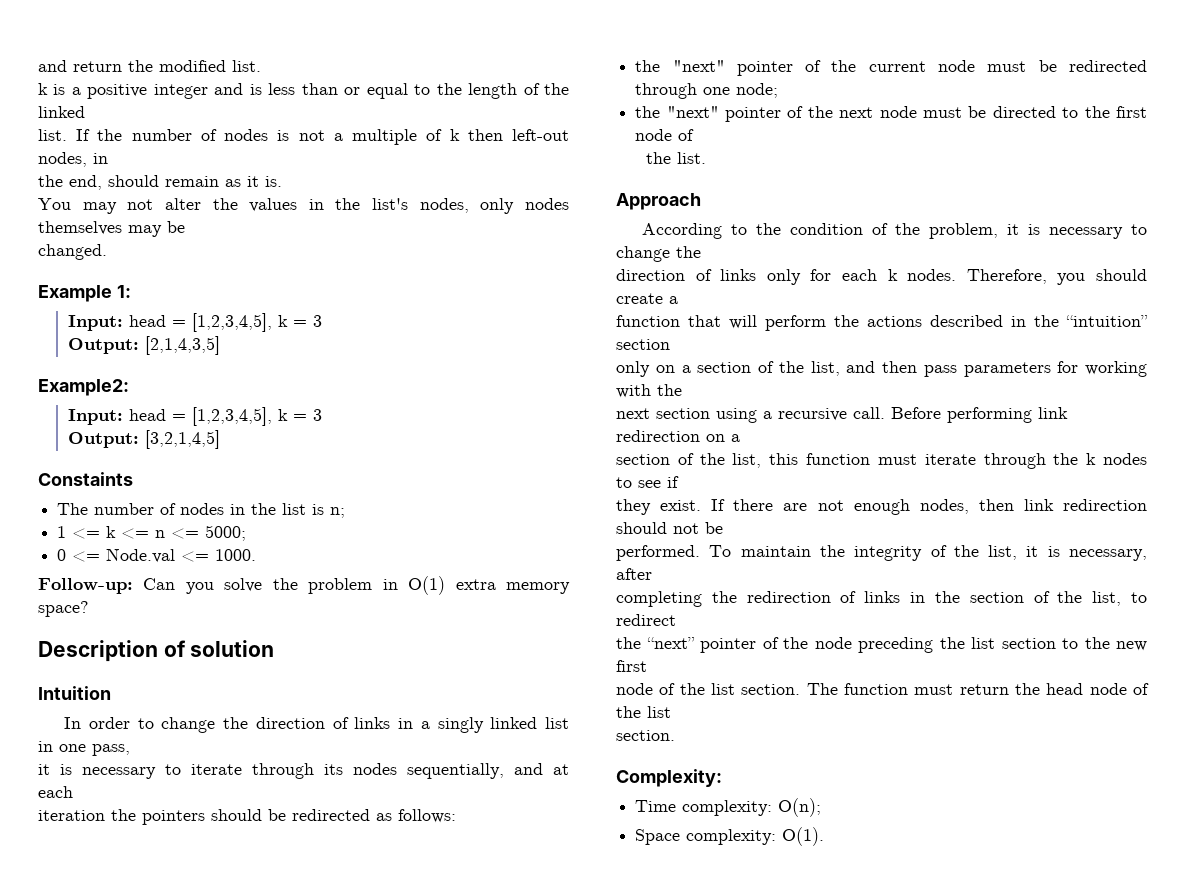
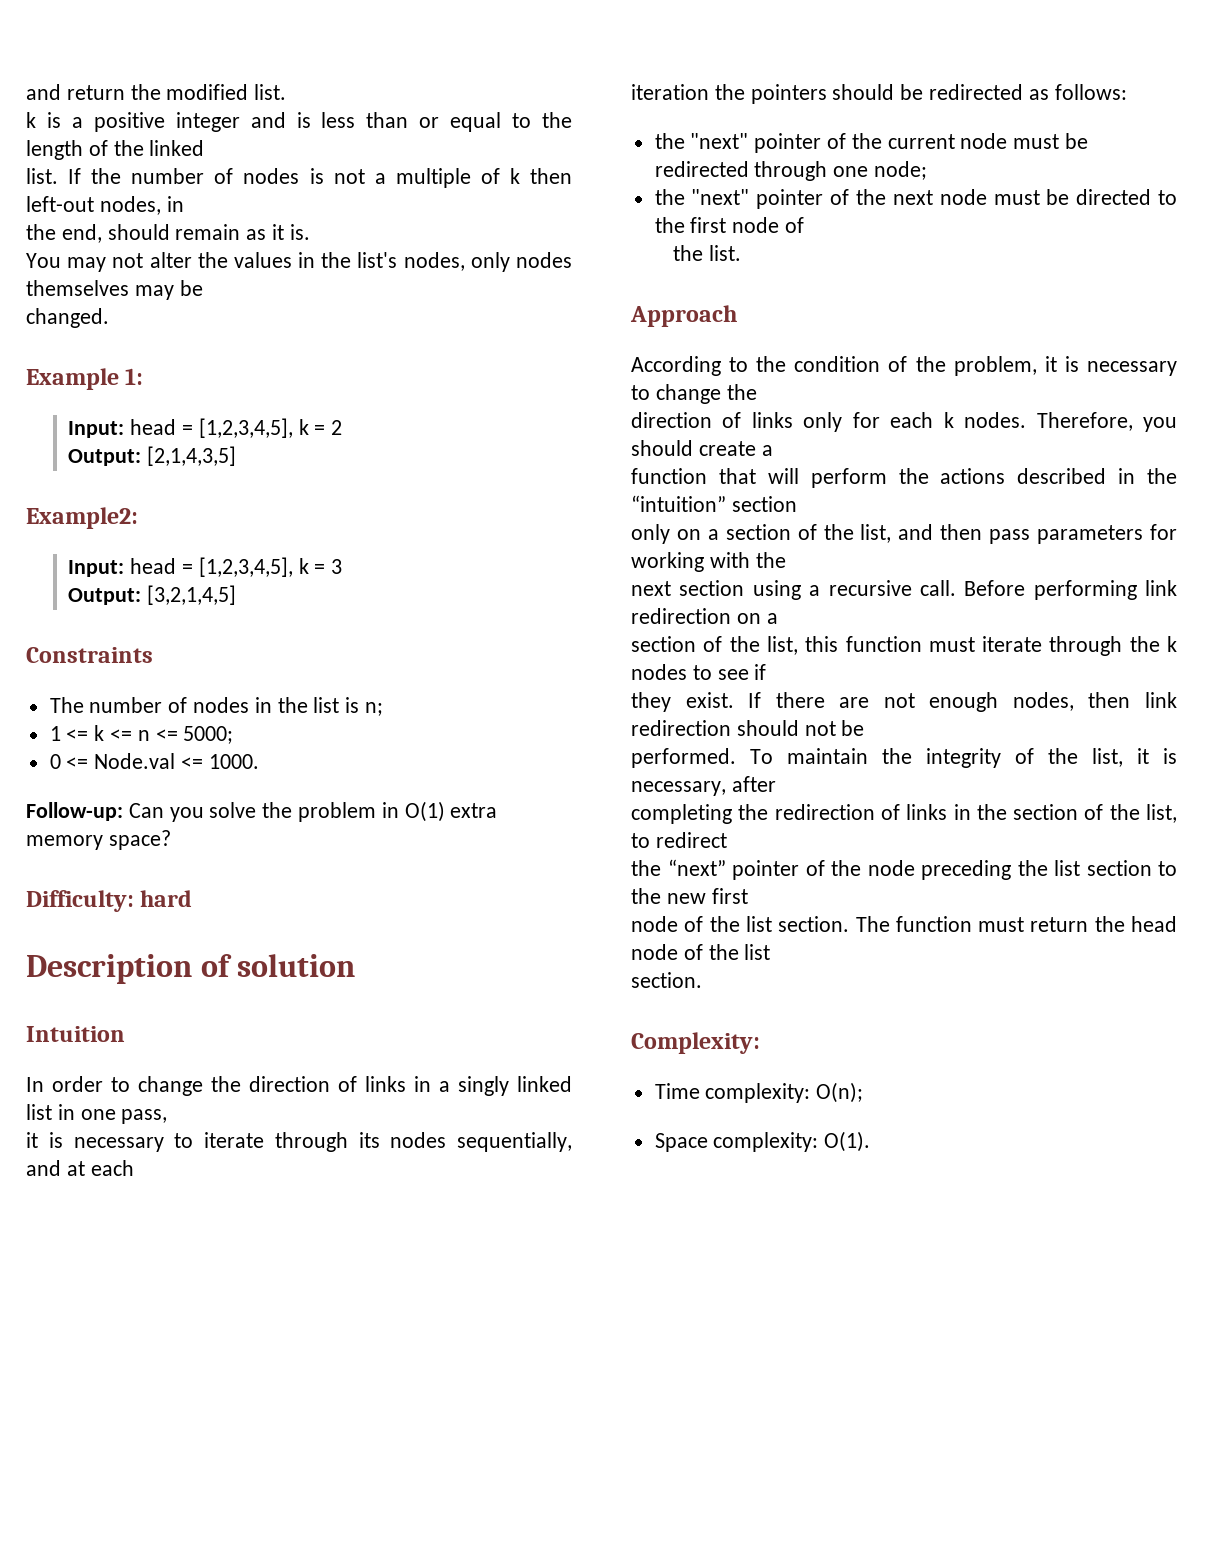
  Example 1:
- Input: head = [1,2,3,4,5], k = 3
+ Input: head = [1,2,3,4,5], k = 2
- Constaints
+ Constraints
+ Difficulty: hard

